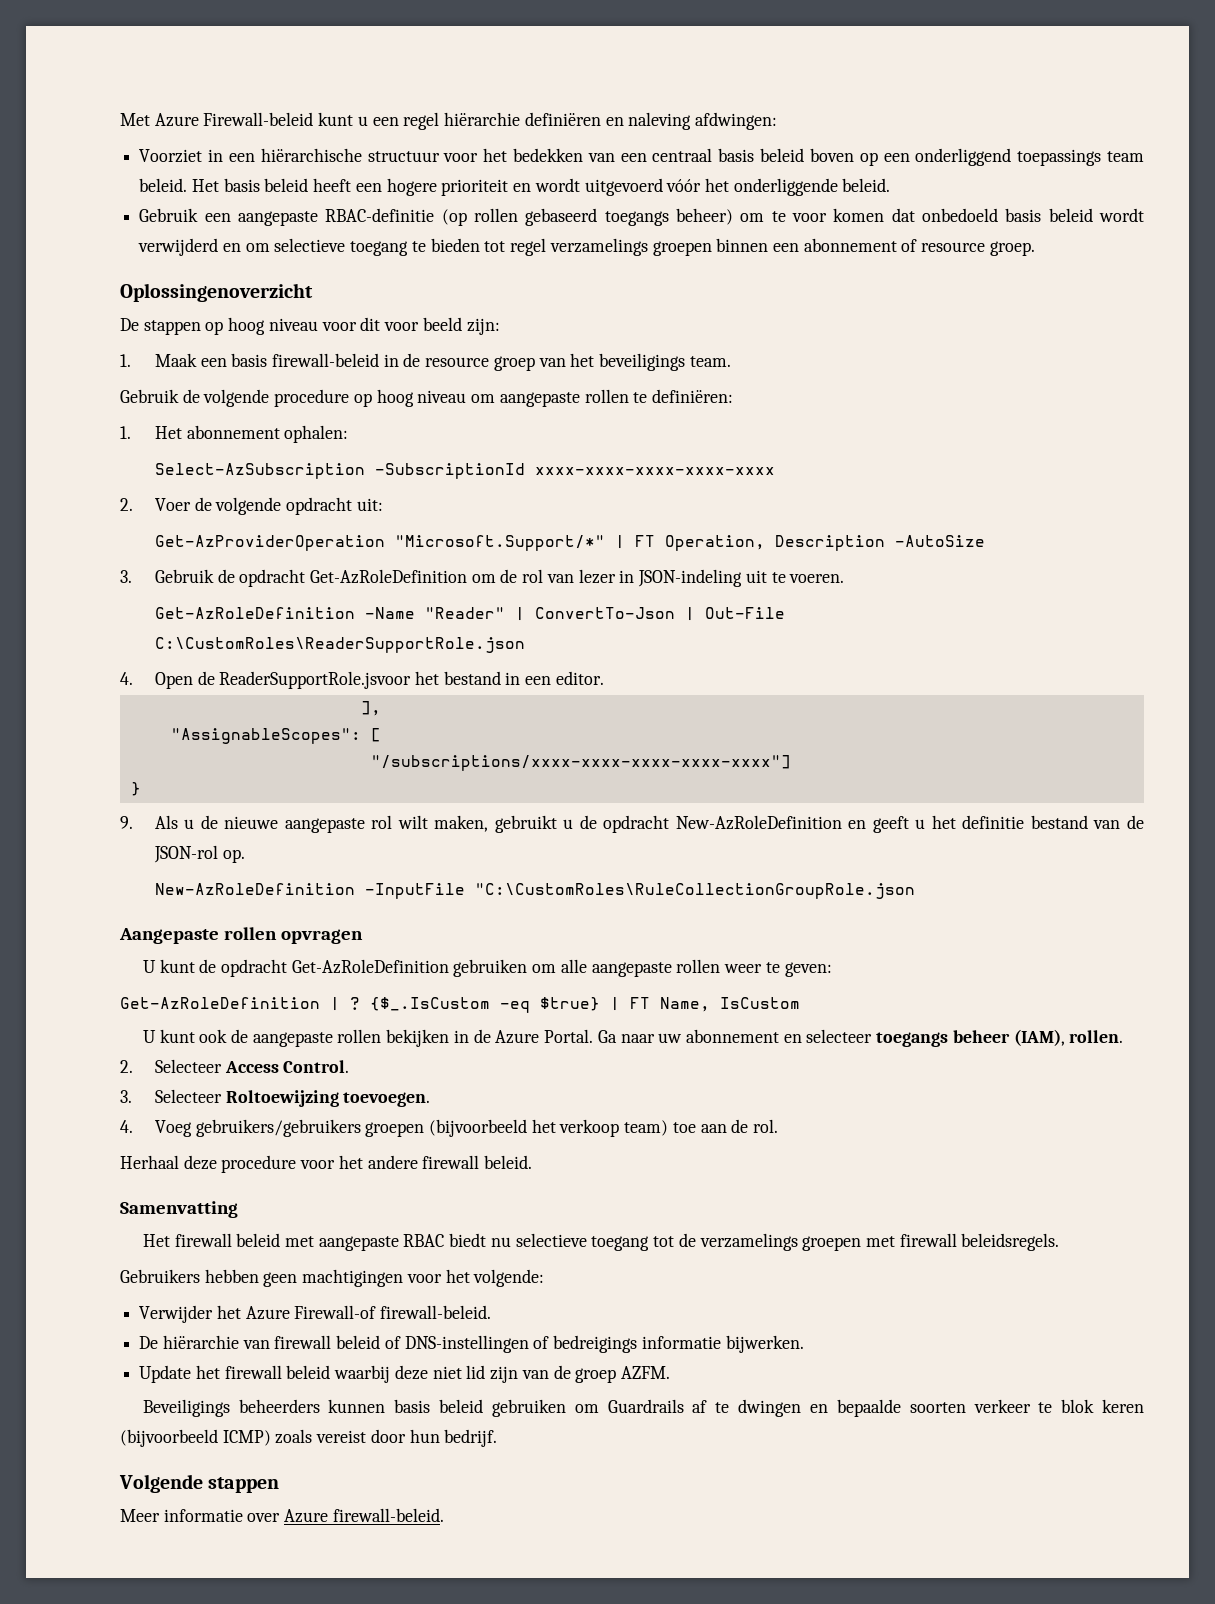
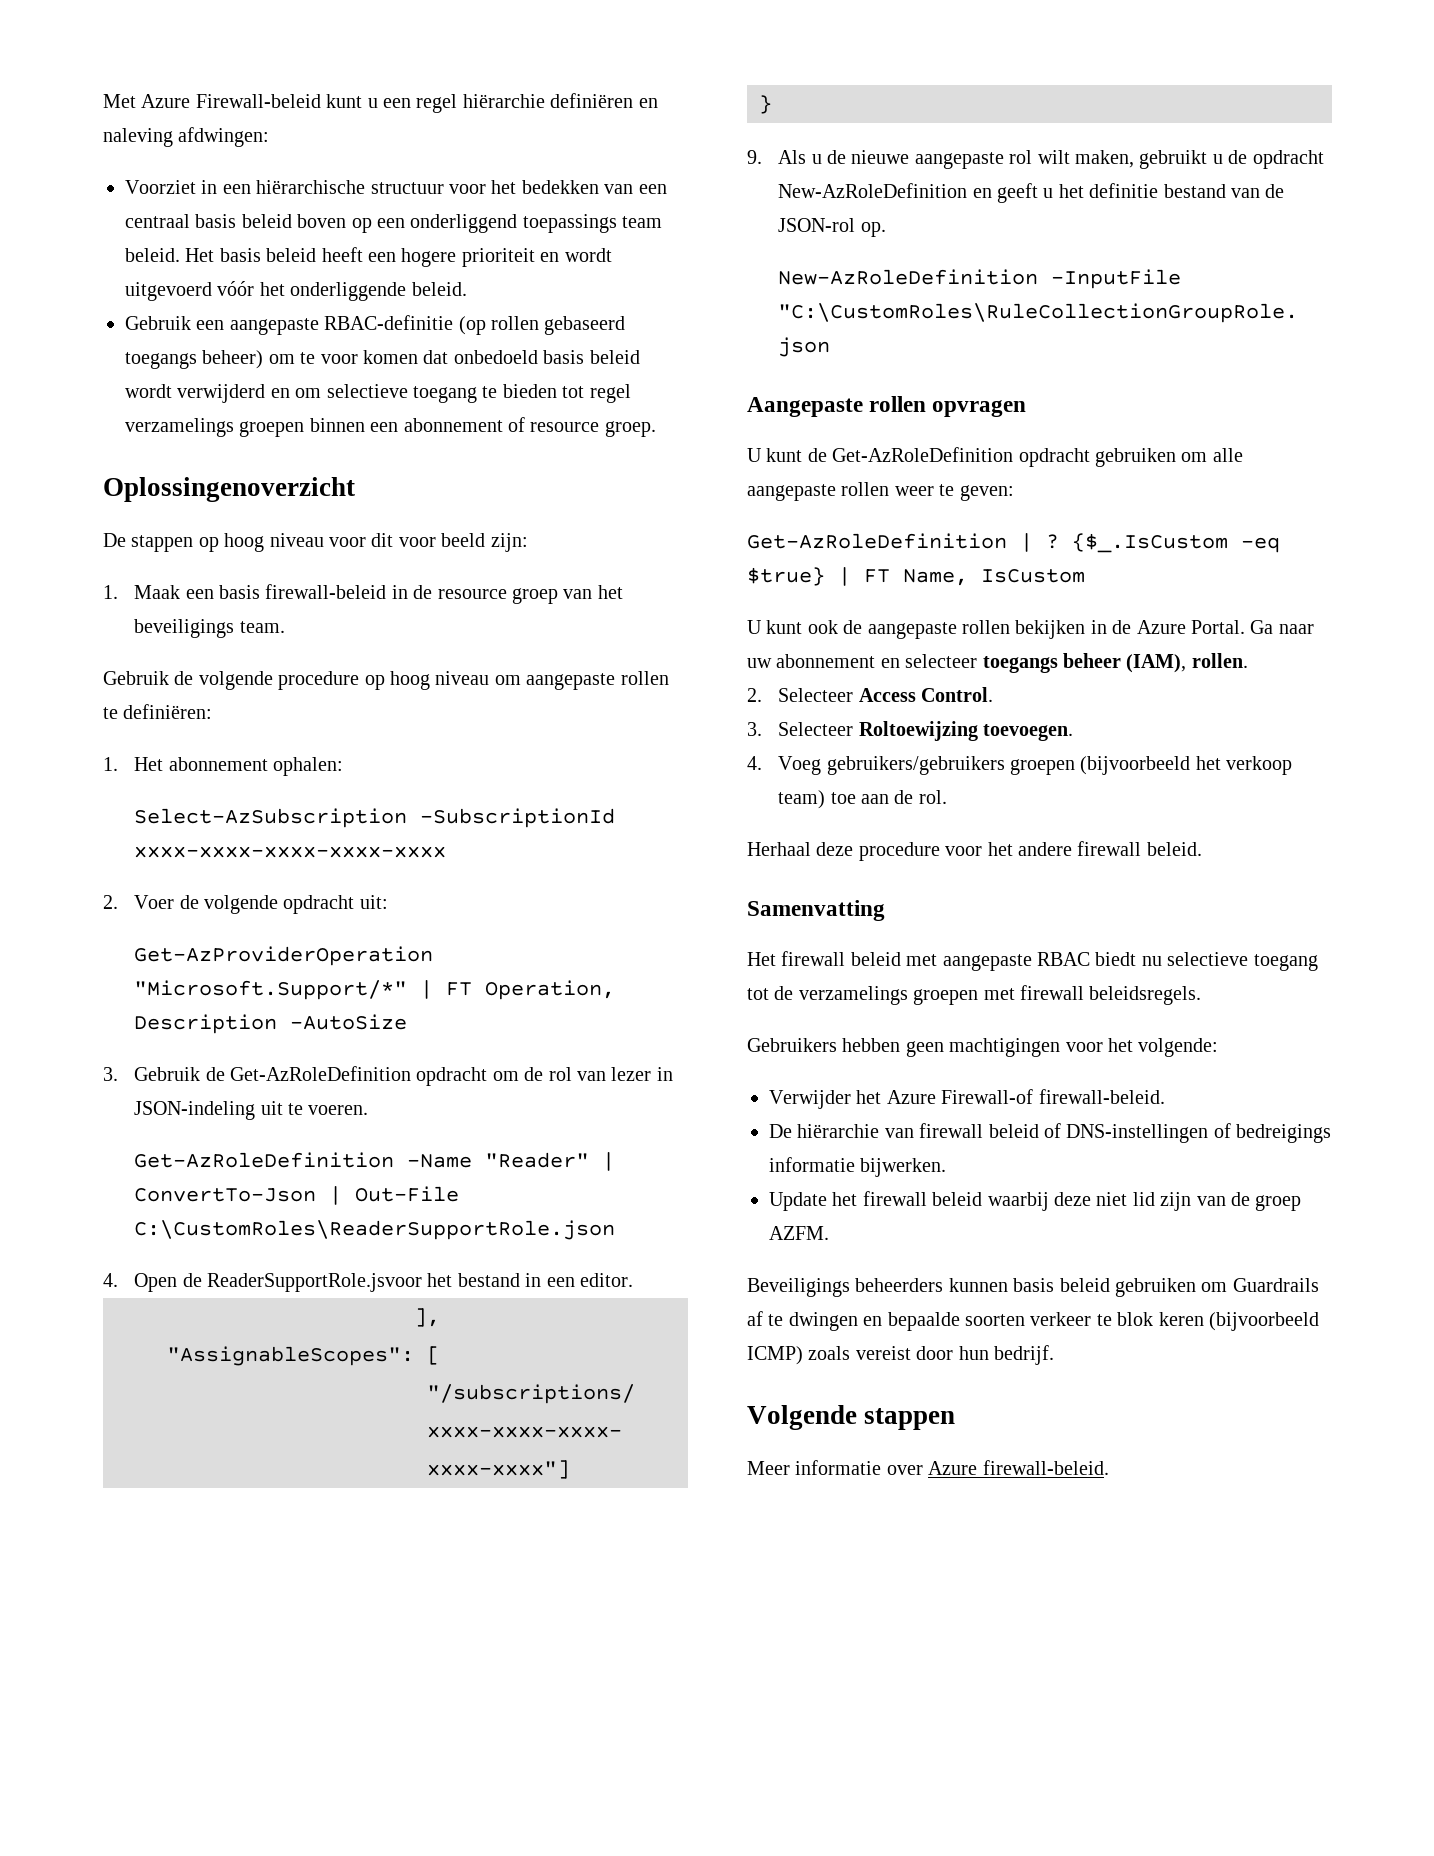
- 3. Gebruik de opdracht Get-AzRoleDefinition om de rol van lezer in JSON-indeling uit te voeren.
+ 3. Gebruik de Get-AzRoleDefinition opdracht om de rol van lezer in JSON-indeling uit te voeren.
- U kunt de opdracht Get-AzRoleDefinition gebruiken om alle aangepaste rollen weer te geven:
+ U kunt de Get-AzRoleDefinition opdracht gebruiken om alle aangepaste rollen weer te geven:

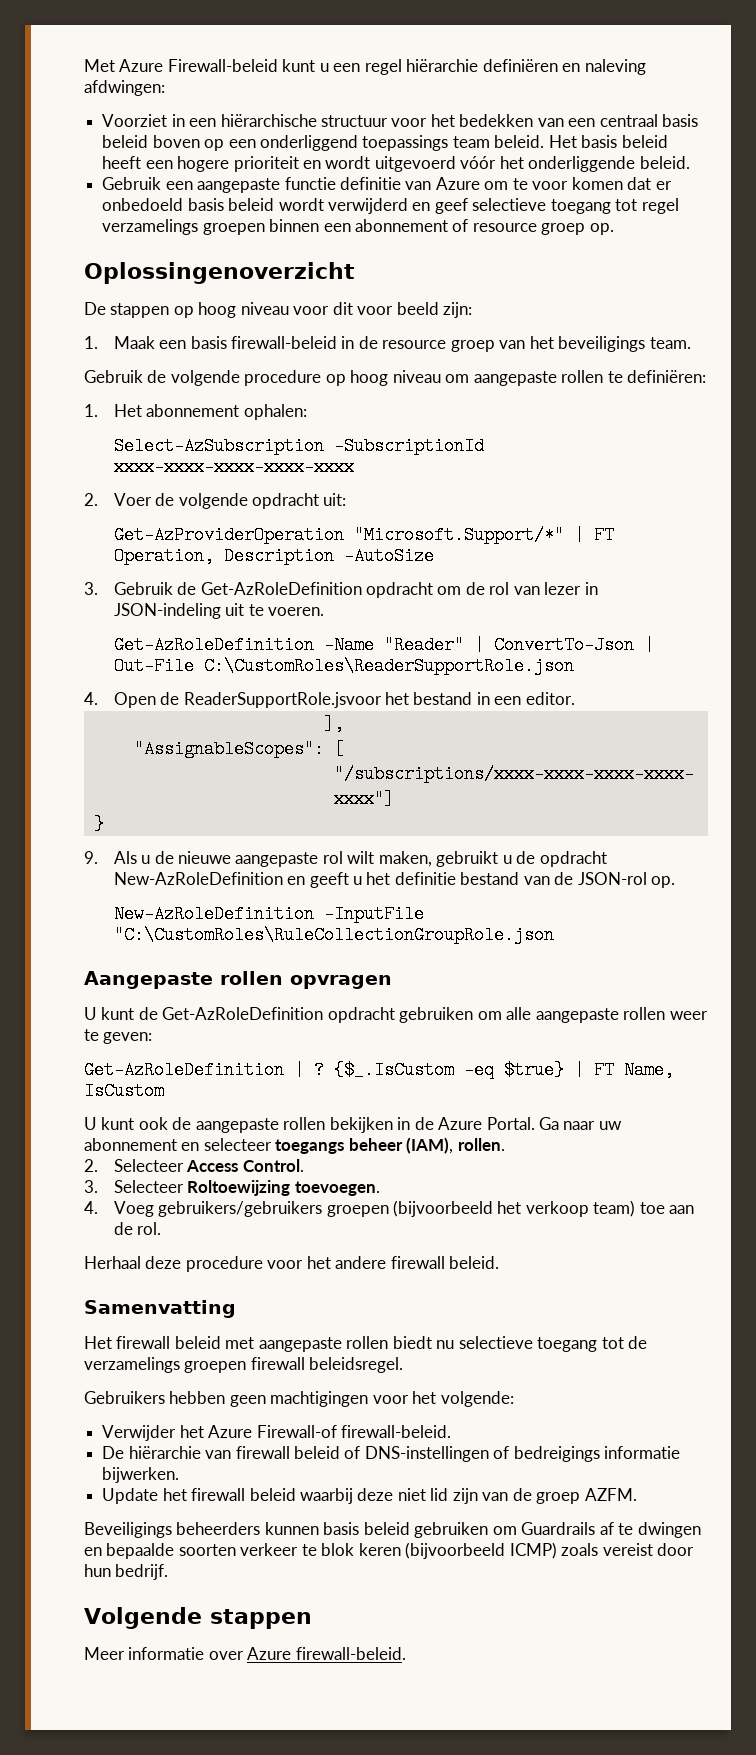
- Gebruik een aangepaste RBAC-definitie (op rollen gebaseerd toegangs beheer) om te voor komen dat onbedoeld basis beleid wordt verwijderd en om selectieve toegang te bieden tot regel verzamelings groepen binnen een abonnement of resource groep.
+ Gebruik een aangepaste functie definitie van Azure om te voor komen dat er onbedoeld basis beleid wordt verwijderd en geef selectieve toegang tot regel verzamelings groepen binnen een abonnement of resource groep op.
- Het firewall beleid met aangepaste RBAC biedt nu selectieve toegang tot de verzamelings groepen met firewall beleidsregels.
+ Het firewall beleid met aangepaste rollen biedt nu selectieve toegang tot de verzamelings groepen firewall beleidsregel.

